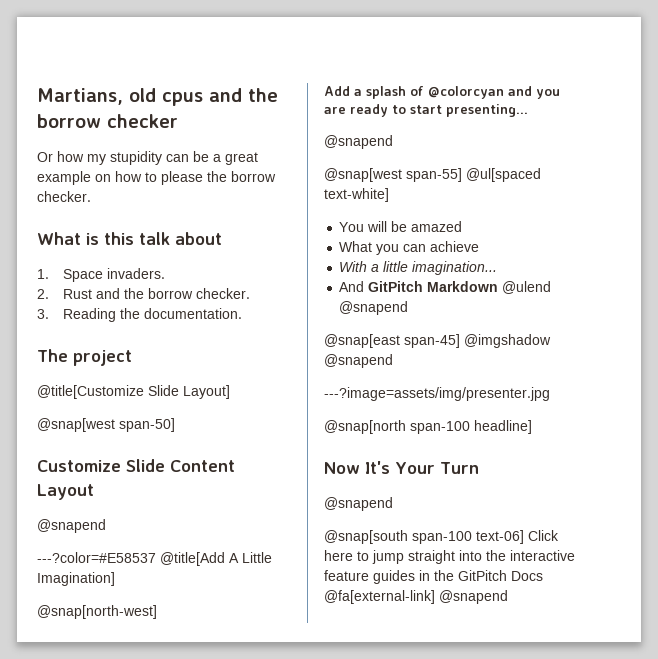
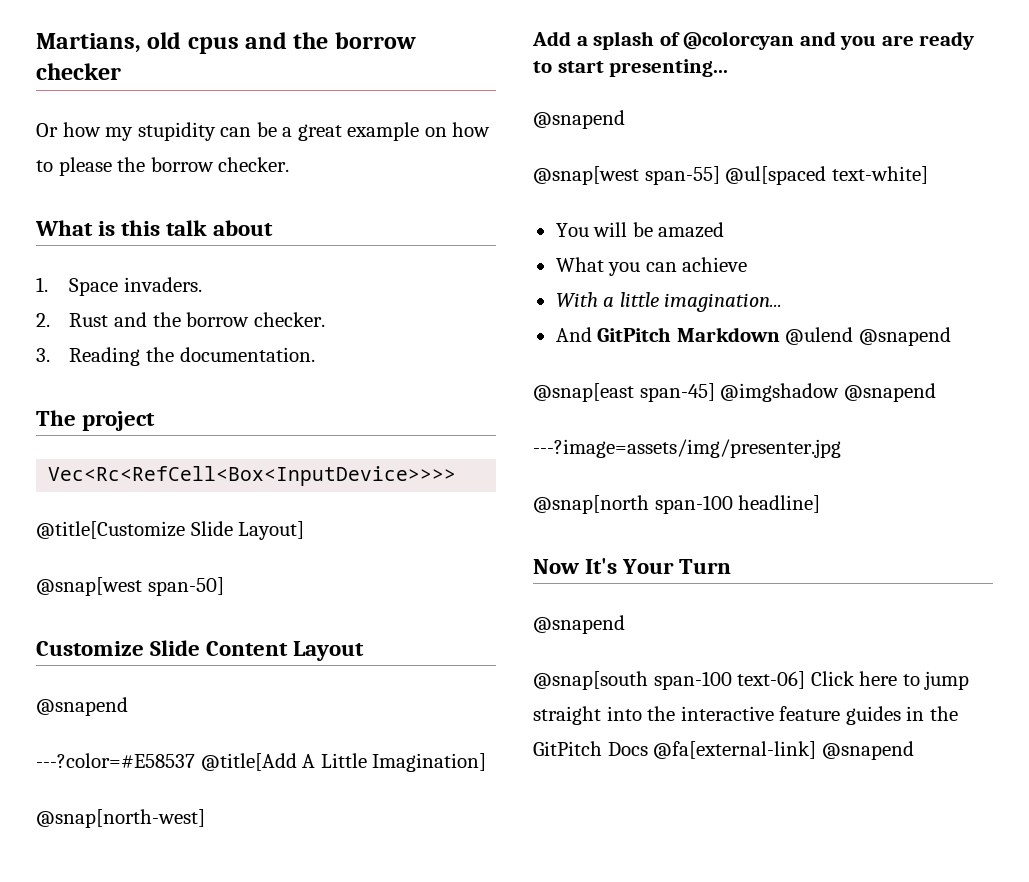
+ Vec<Rc<RefCell<Box<InputDevice>>>>

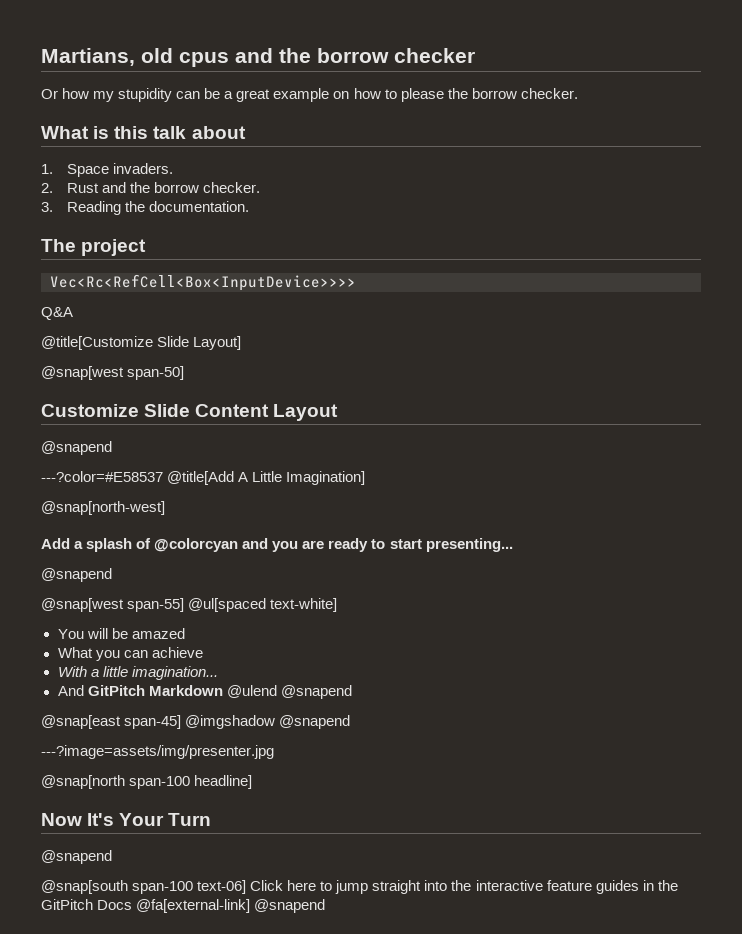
+ Q&A

